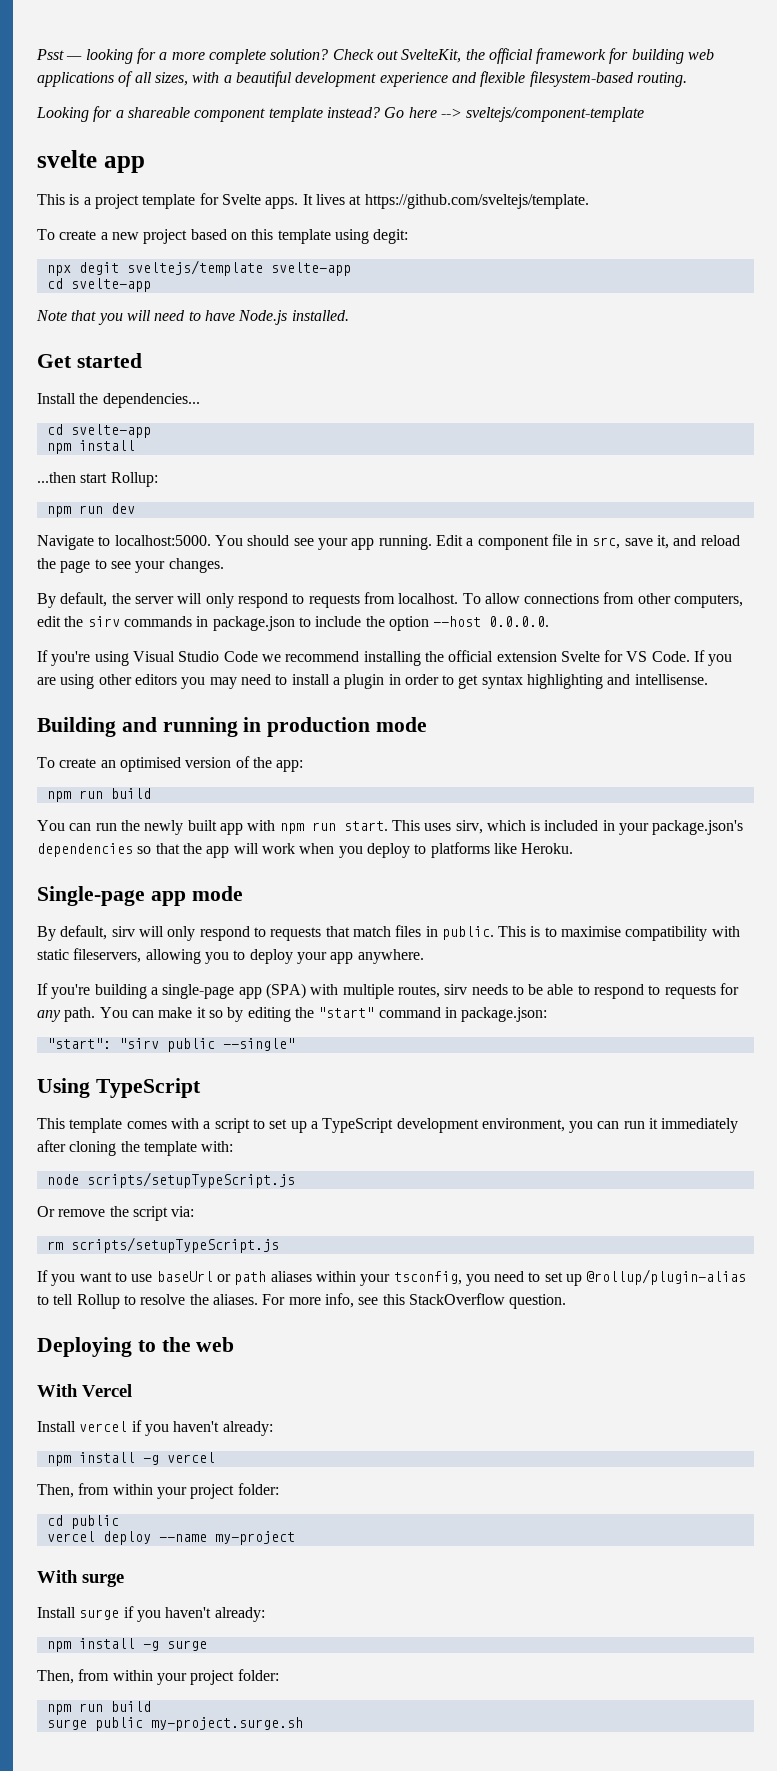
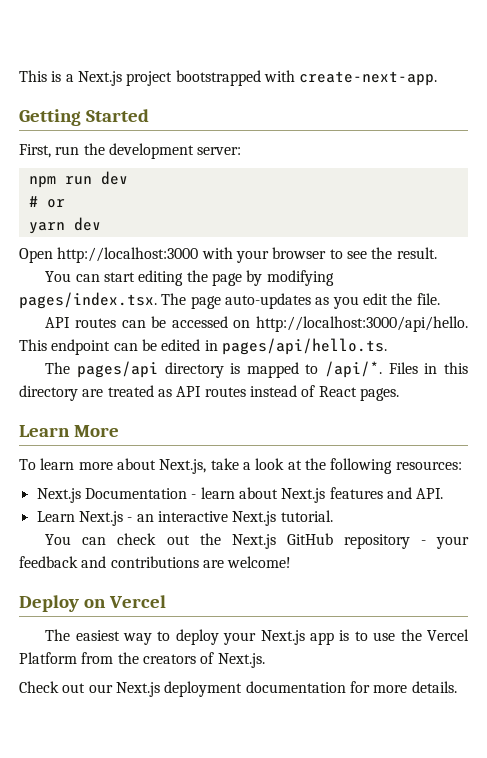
- Psst — looking for a more complete solution? Check out SvelteKit, the official framework for building web applications of all sizes, with a beautiful development experience and flexible filesystem-based routing.
- Looking for a shareable component template instead? Go here --> sveltejs/component-template
- svelte app
- This is a project template for Svelte apps. It lives at https://github.com/sveltejs/template.
- To create a new project based on this template using degit:
- npx degit sveltejs/template svelte-app
- cd svelte-app
- Note that you will need to have Node.js installed.
- Get started
- Install the dependencies...
- cd svelte-app
- npm install
- ...then start Rollup:
+ This is a Next.js project bootstrapped with create-next-app.
+ Getting Started
+ First, run the development server:
  npm run dev
- Navigate to localhost:5000. You should see your app running. Edit a component file in src, save it, and reload the page to see your changes.
- By default, the server will only respond to requests from localhost. To allow connections from other computers, edit the sirv commands in package.json to include the option --host 0.0.0.0.
- If you're using Visual Studio Code we recommend installing the official extension Svelte for VS Code. If you are using other editors you may need to install a plugin in order to get syntax highlighting and intellisense.
- Building and running in production mode
- To create an optimised version of the app:
- npm run build
- You can run the newly built app with npm run start. This uses sirv, which is included in your package.json's dependencies so that the app will work when you deploy to platforms like Heroku.
- Single-page app mode
- By default, sirv will only respond to requests that match files in public. This is to maximise compatibility with static fileservers, allowing you to deploy your app anywhere.
- If you're building a single-page app (SPA) with multiple routes, sirv needs to be able to respond to requests for any path. You can make it so by editing the "start" command in package.json:
- "start": "sirv public --single"
- Using TypeScript
- This template comes with a script to set up a TypeScript development environment, you can run it immediately after cloning the template with:
- node scripts/setupTypeScript.js
- Or remove the script via:
- rm scripts/setupTypeScript.js
- If you want to use baseUrl or path aliases within your tsconfig, you need to set up @rollup/plugin-alias to tell Rollup to resolve the aliases. For more info, see this StackOverflow question.
- Deploying to the web
- With Vercel
- Install vercel if you haven't already:
- npm install -g vercel
- Then, from within your project folder:
- cd public
- vercel deploy --name my-project
- With surge
- Install surge if you haven't already:
- npm install -g surge
- Then, from within your project folder:
- npm run build
- surge public my-project.surge.sh
+ # or
+ yarn dev
+ Open http://localhost:3000 with your browser to see the result.
+ You can start editing the page by modifying pages/index.tsx. The page auto-updates as you edit the file.
+ API routes can be accessed on http://localhost:3000/api/hello. This endpoint can be edited in pages/api/hello.ts.
+ The pages/api directory is mapped to /api/*. Files in this directory are treated as API routes instead of React pages.
+ Learn More
+ To learn more about Next.js, take a look at the following resources:
+ Next.js Documentation - learn about Next.js features and API.
+ Learn Next.js - an interactive Next.js tutorial.
+ You can check out the Next.js GitHub repository - your feedback and contributions are welcome!
+ Deploy on Vercel
+ The easiest way to deploy your Next.js app is to use the Vercel Platform from the creators of Next.js.
+ Check out our Next.js deployment documentation for more details.

